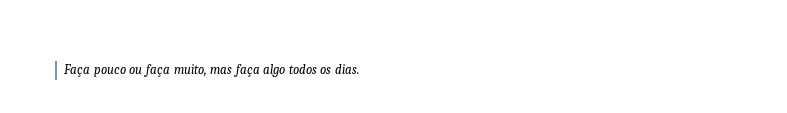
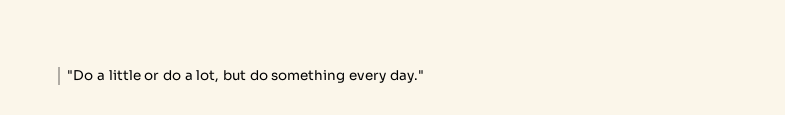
- Faça pouco ou faça muito, mas faça algo todos os dias.
+ "Do a little or do a lot, but do something every day."

